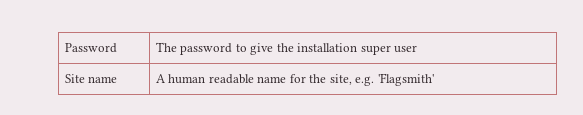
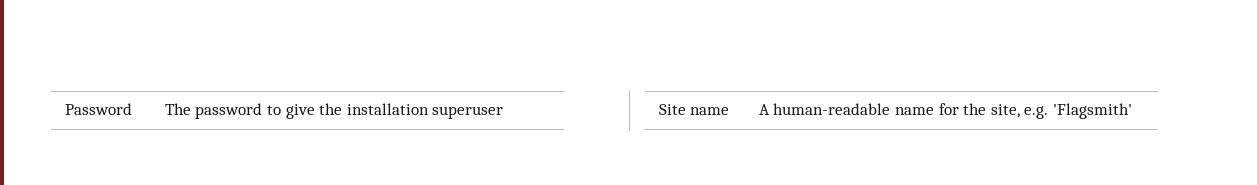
- Password | The password to give the installation super user
+ Password | The password to give the installation superuser
- Site name | A human readable name for the site, e.g. 'Flagsmith'
+ Site name | A human-readable name for the site, e.g. 'Flagsmith'

